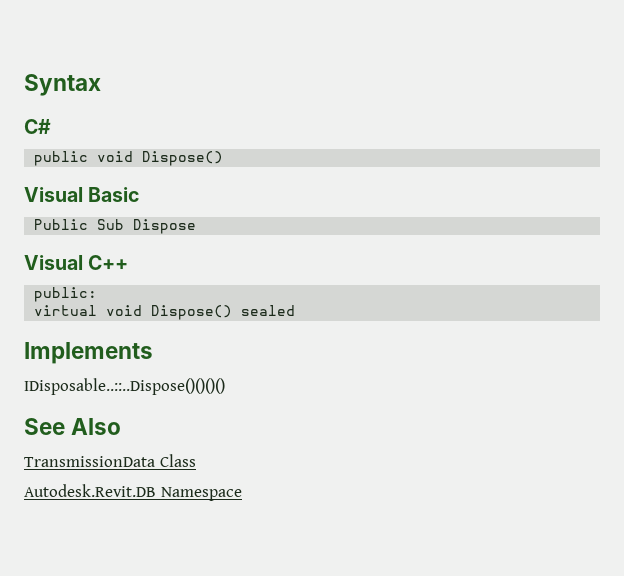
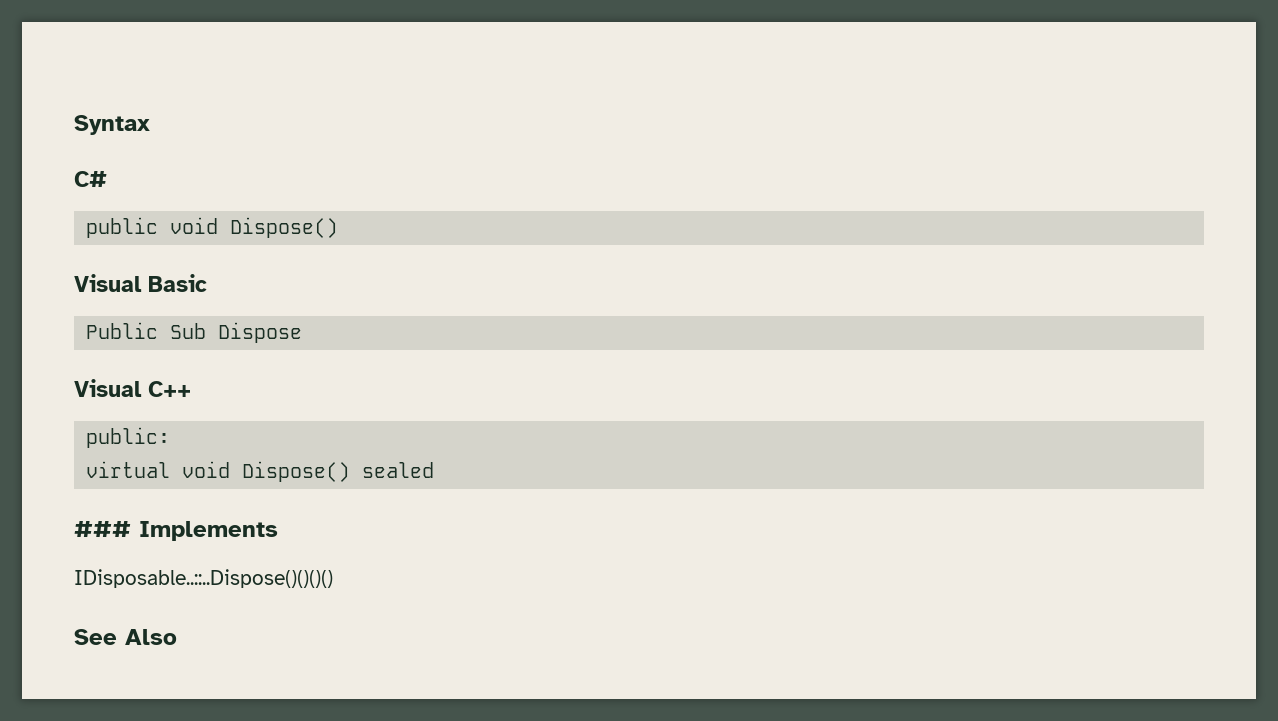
- Implements
+ ### Implements
- TransmissionData Class
- Autodesk.Revit.DB Namespace

